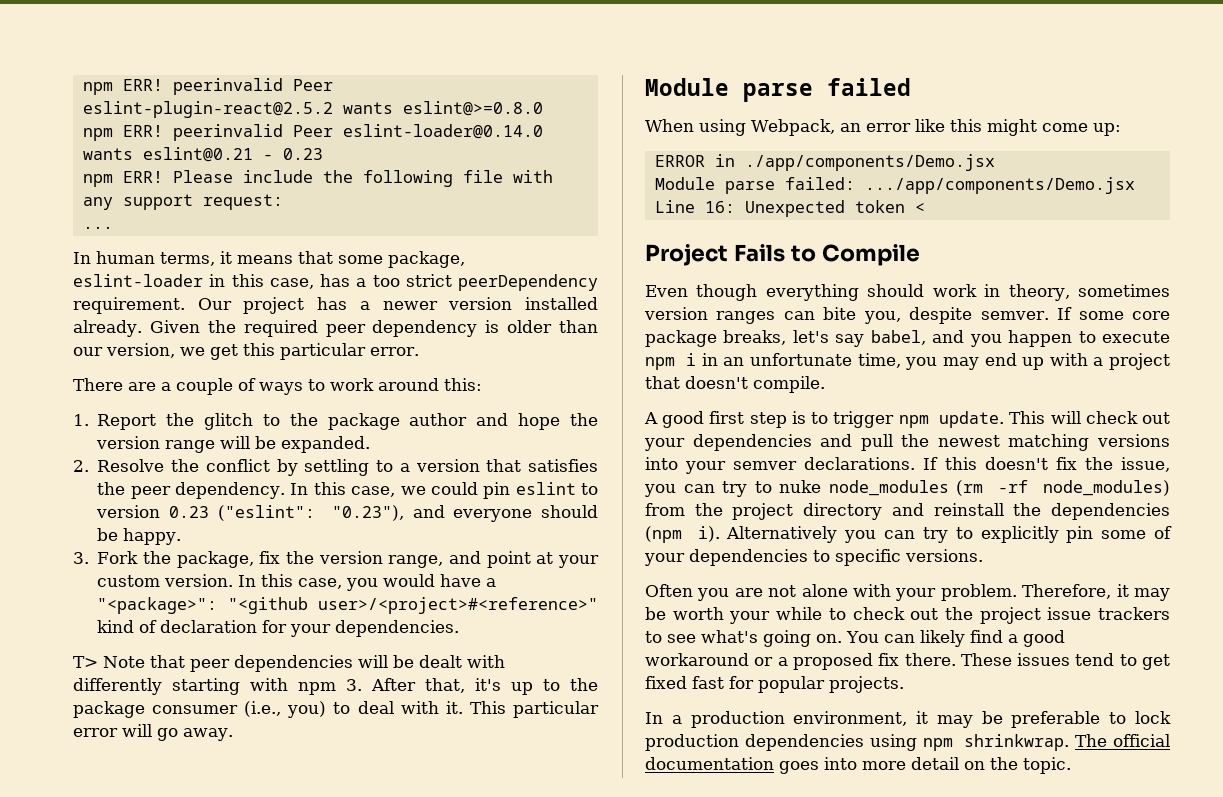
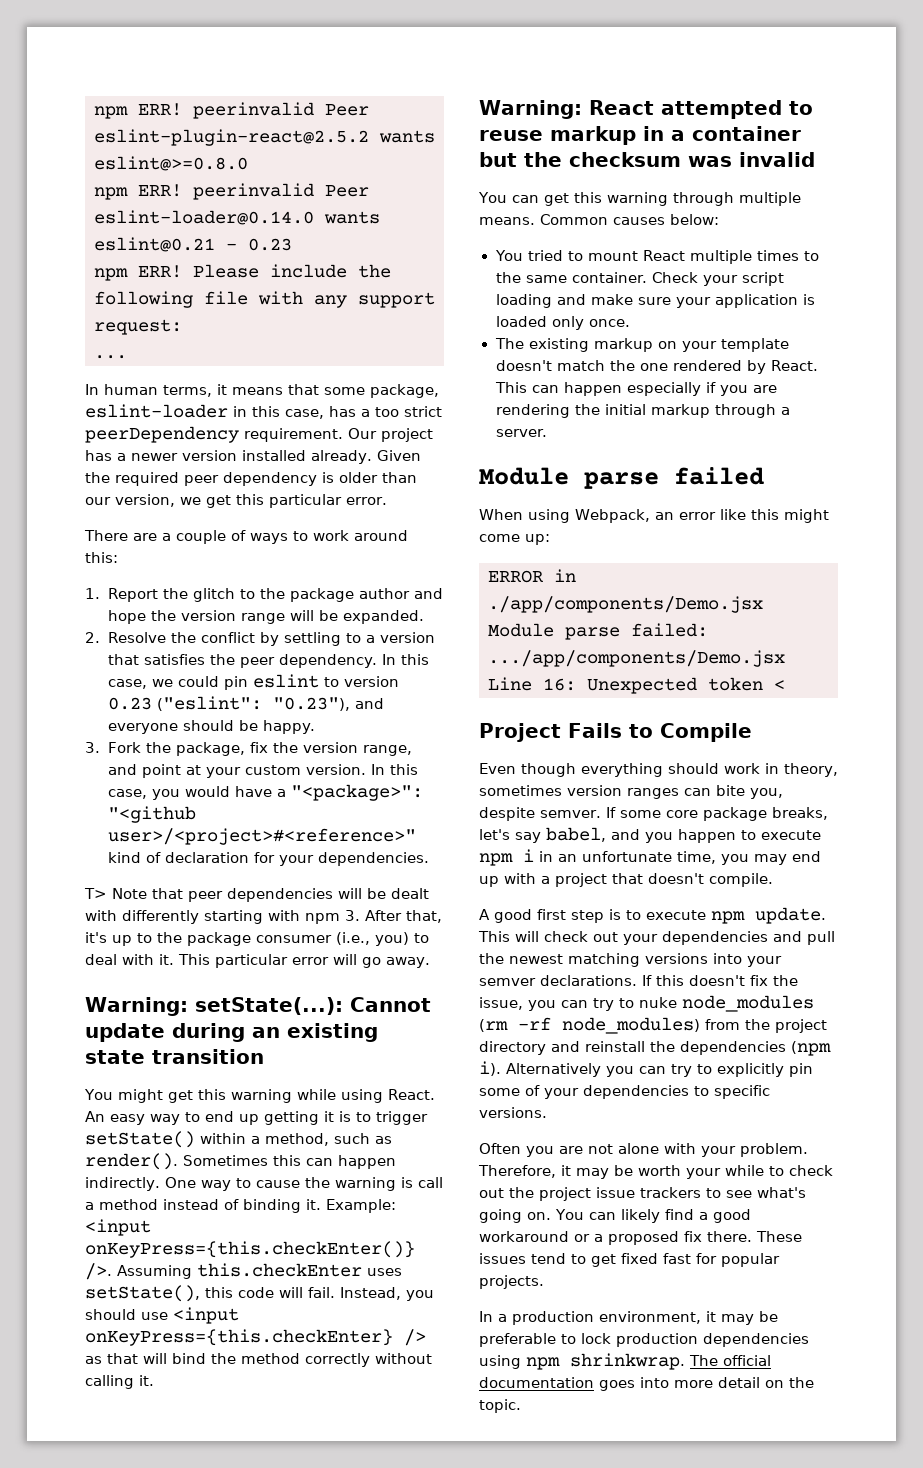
+ Warning: setState(...): Cannot update during an existing state transition
+ You might get this warning while using React. An easy way to end up getting it is to trigger setState() within a method, such as render(). Sometimes this can happen indirectly. One way to cause the warning is call a method instead of binding it. Example: <input onKeyPress={this.checkEnter()} />. Assuming this.checkEnter uses setState(), this code will fail. Instead, you should use <input onKeyPress={this.checkEnter} /> as that will bind the method correctly without calling it.
+ Warning: React attempted to reuse markup in a container but the checksum was invalid
+ You can get this warning through multiple means. Common causes below:
+ You tried to mount React multiple times to the same container. Check your script loading and make sure your application is loaded only once.
+ The existing markup on your template doesn't match the one rendered by React. This can happen especially if you are rendering the initial markup through a server.
- A good first step is to trigger npm update.
+ A good first step is to execute npm update.

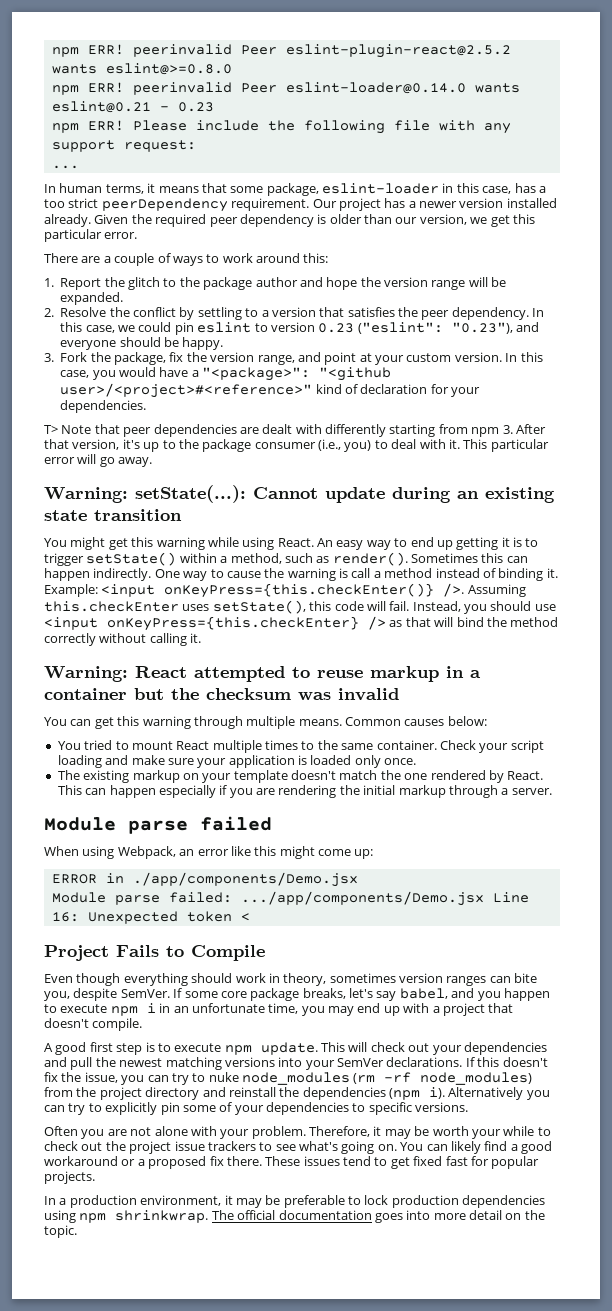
- T> Note that peer dependencies will be dealt with differently starting with npm 3. After that, it's up to the package consumer (i.e., you) to deal with it.
+ T> Note that peer dependencies are dealt with differently starting from npm 3. After that version, it's up to the package consumer (i.e., you) to deal with it.
- Even though everything should work in theory, sometimes version ranges can bite you, despite semver.
+ Even though everything should work in theory, sometimes version ranges can bite you, despite SemVer.
- This will check out your dependencies and pull the newest matching versions into your semver declarations.
+ This will check out your dependencies and pull the newest matching versions into your SemVer declarations.

